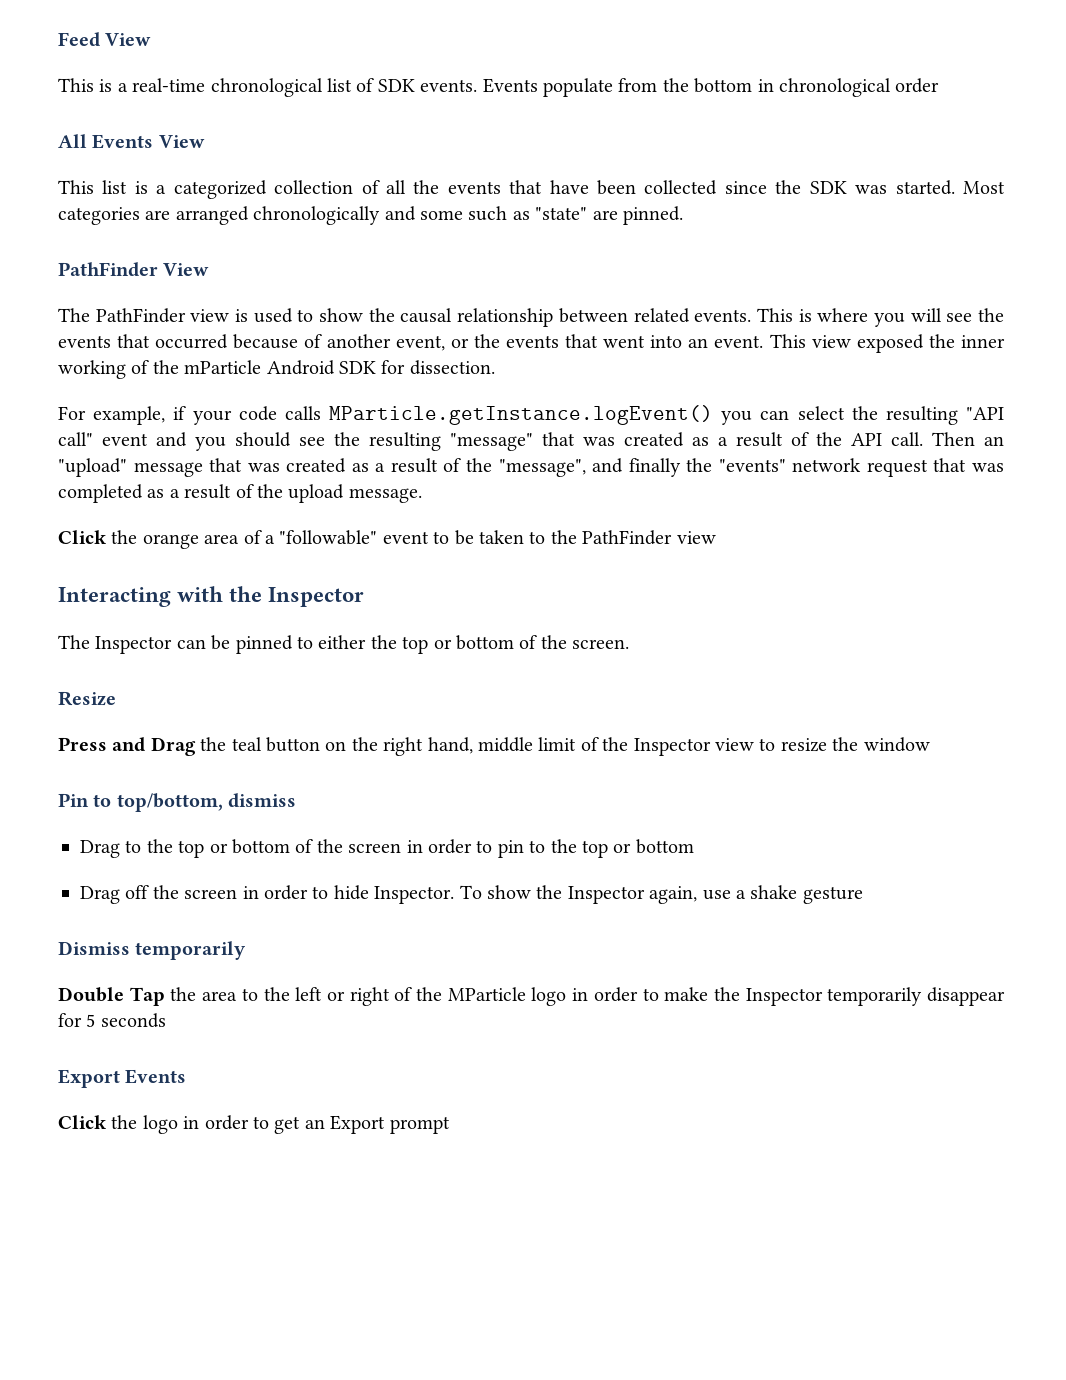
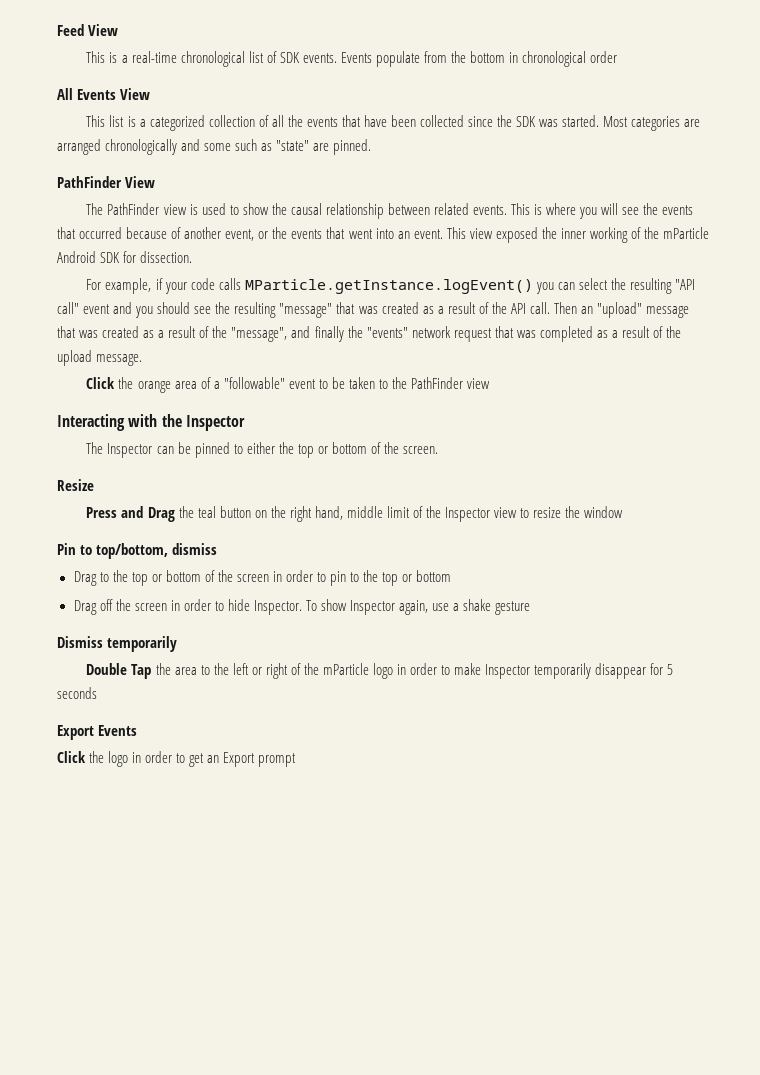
- To show the Inspector again, use a shake gesture
+ To show Inspector again, use a shake gesture
- Double Tap the area to the left or right of the MParticle logo in order to make the Inspector temporarily disappear for 5 seconds
+ Double Tap the area to the left or right of the mParticle logo in order to make Inspector temporarily disappear for 5 seconds

